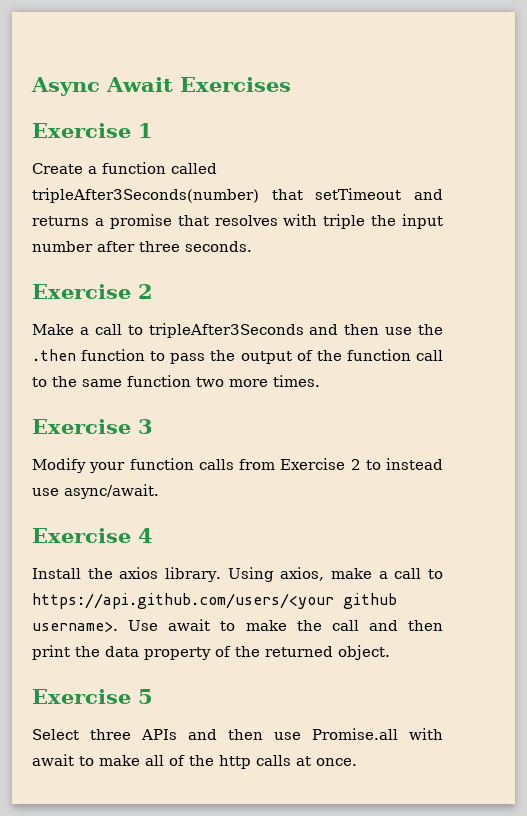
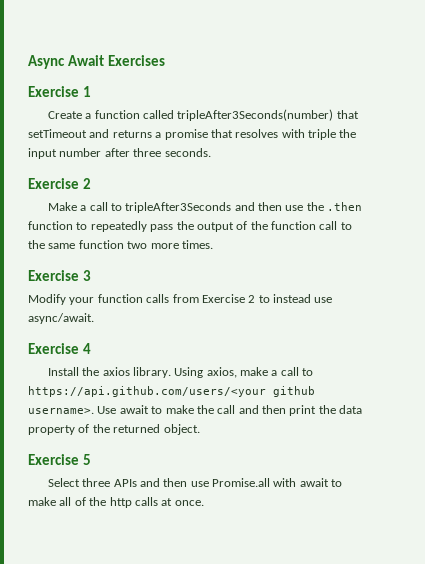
- Make a call to tripleAfter3Seconds and then use the .then function to pass the output of the function call to the same function two more times.
+ Make a call to tripleAfter3Seconds and then use the .then function to repeatedly pass the output of the function call to the same function two more times.

